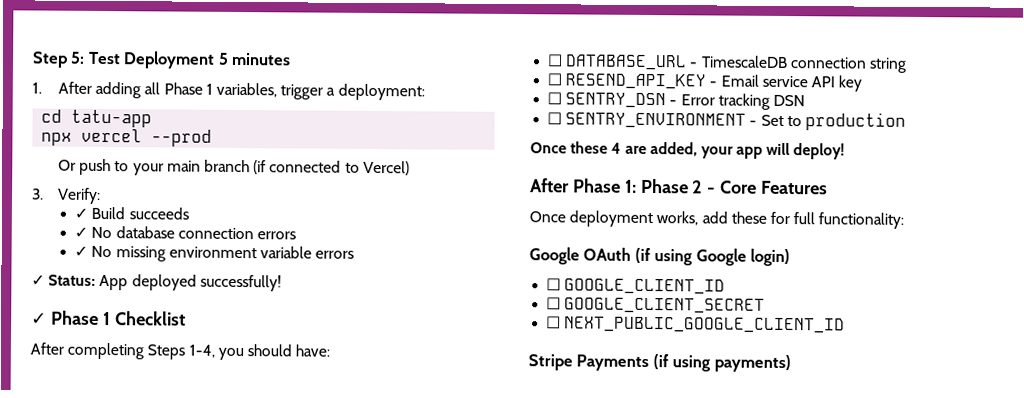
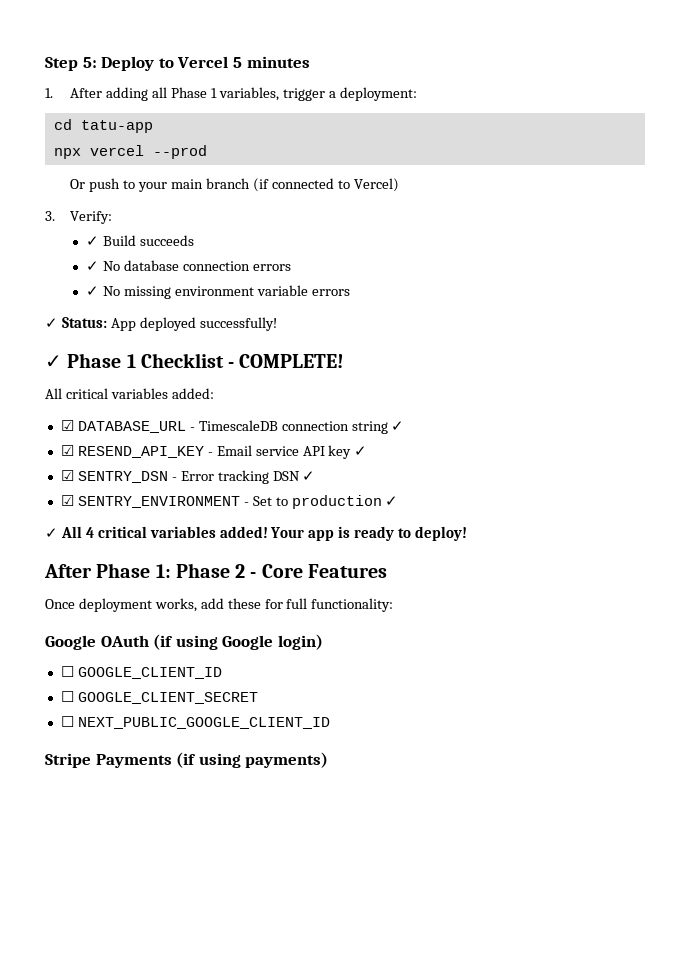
- Step 5: Test Deployment 5 minutes
+ Step 5: Deploy to Vercel 5 minutes
- ✓ Phase 1 Checklist
- After completing Steps 1-4, you should have:
- ☐ DATABASE_URL - TimescaleDB connection string
- ☐ RESEND_API_KEY - Email service API key
- ☐ SENTRY_DSN - Error tracking DSN
- ☐ SENTRY_ENVIRONMENT - Set to production
- Once these 4 are added, your app will deploy!
+ ✓ Phase 1 Checklist - COMPLETE!
+ All critical variables added:
+ ☑ DATABASE_URL - TimescaleDB connection string ✓
+ ☑ RESEND_API_KEY - Email service API key ✓
+ ☑ SENTRY_DSN - Error tracking DSN ✓
+ ☑ SENTRY_ENVIRONMENT - Set to production ✓
+ ✓ All 4 critical variables added! Your app is ready to deploy!

